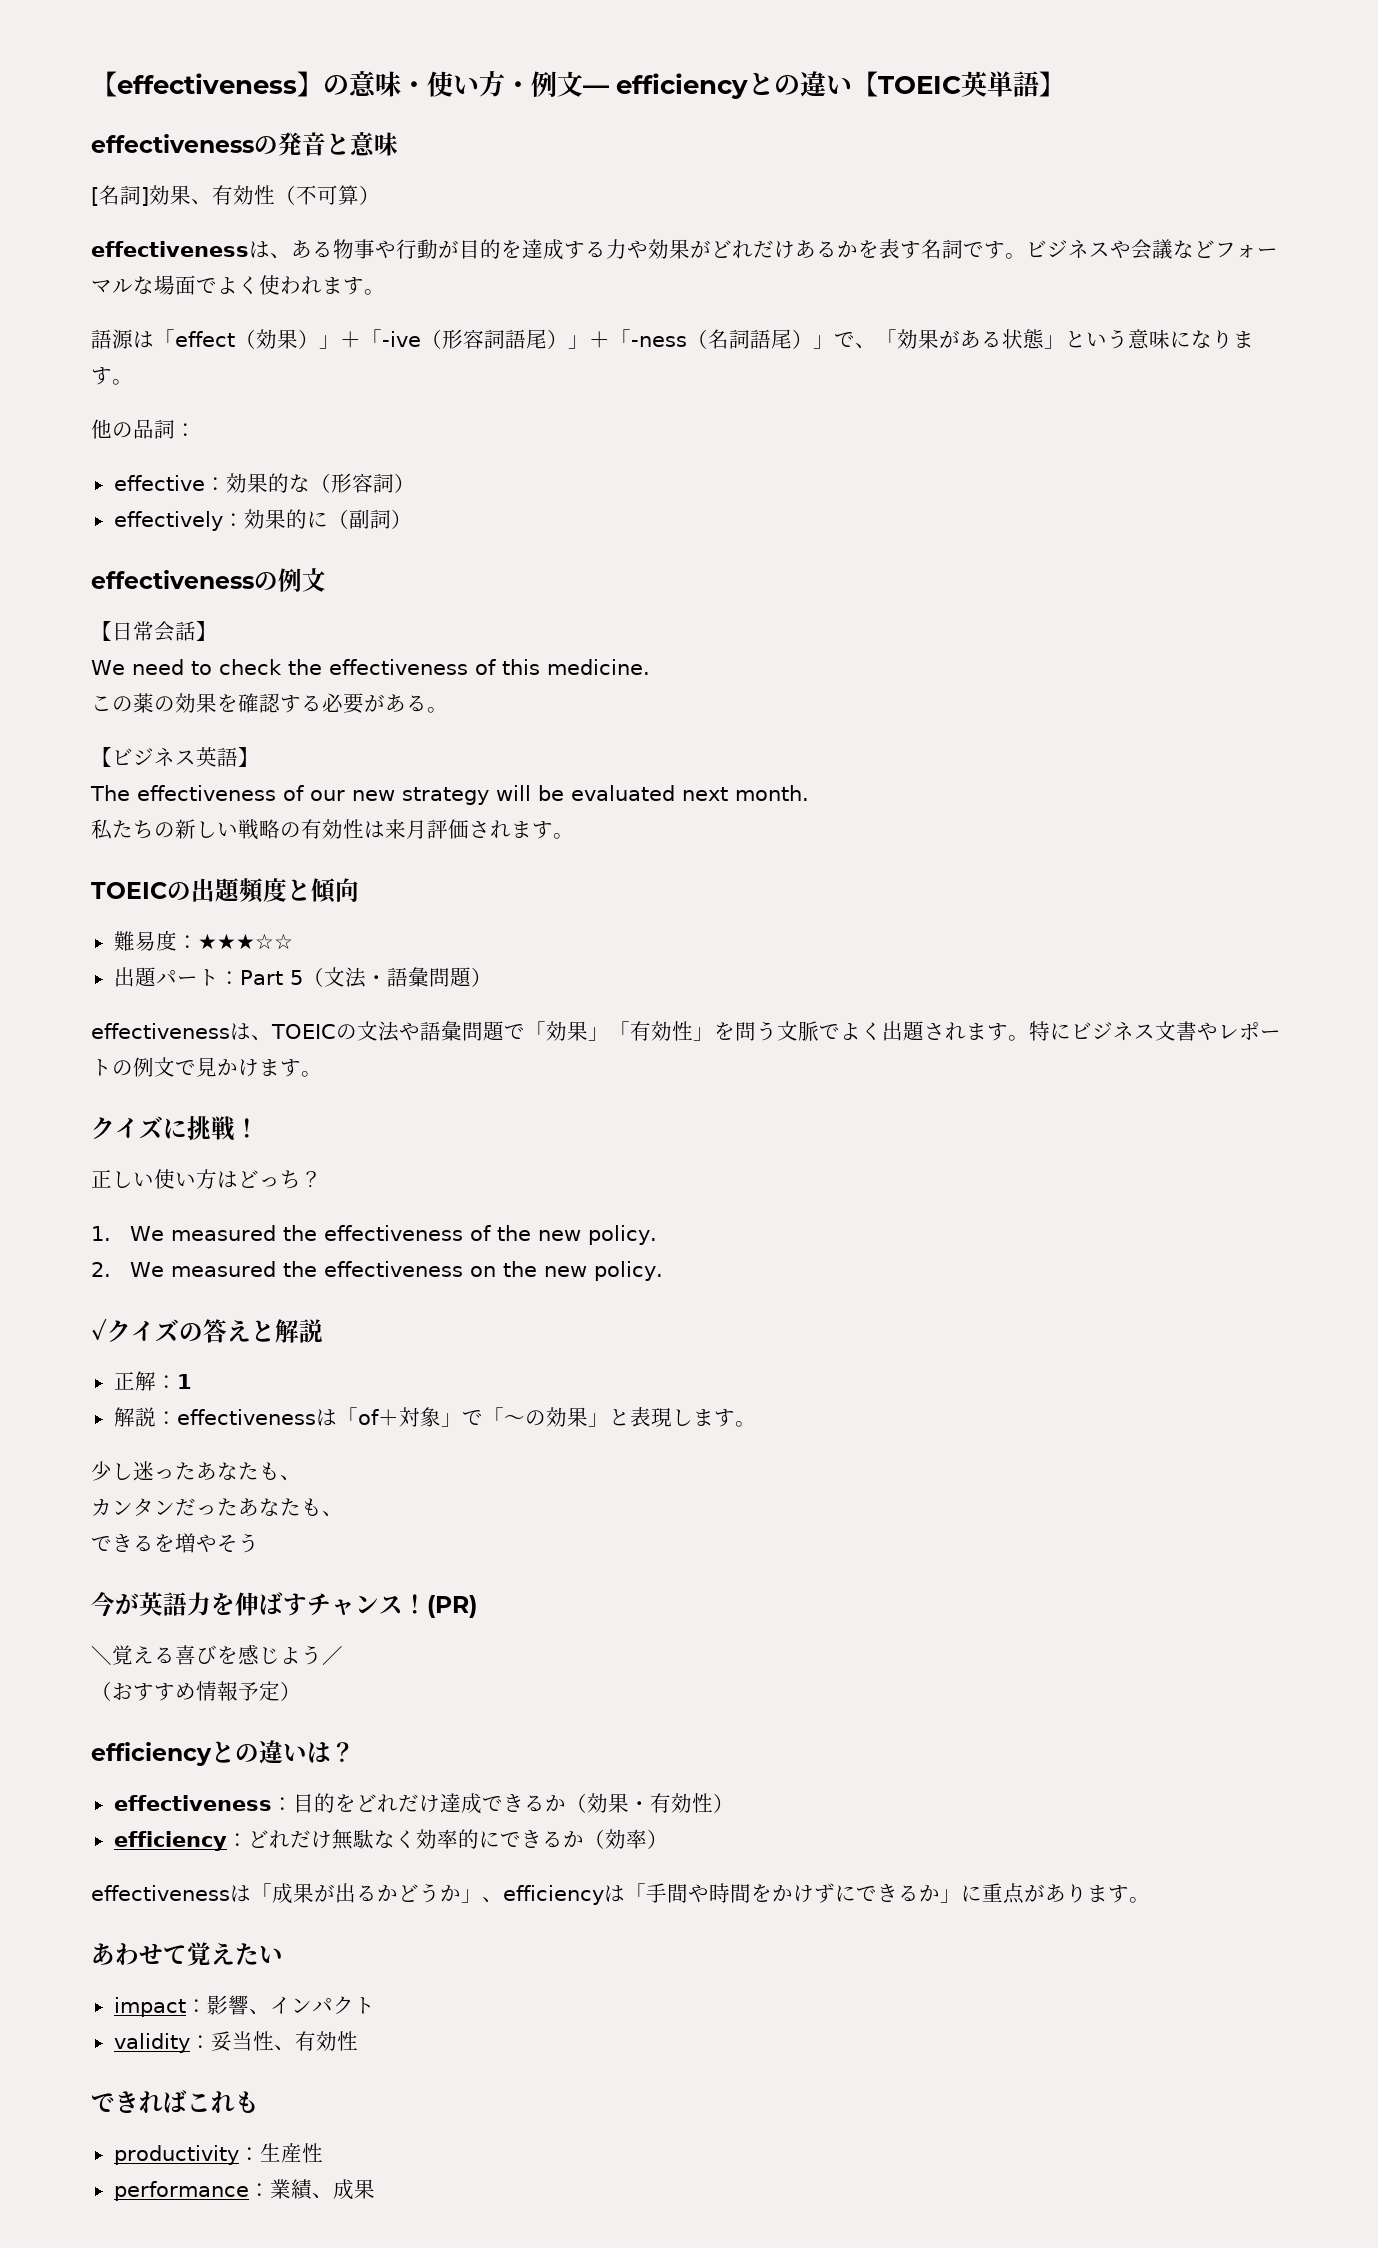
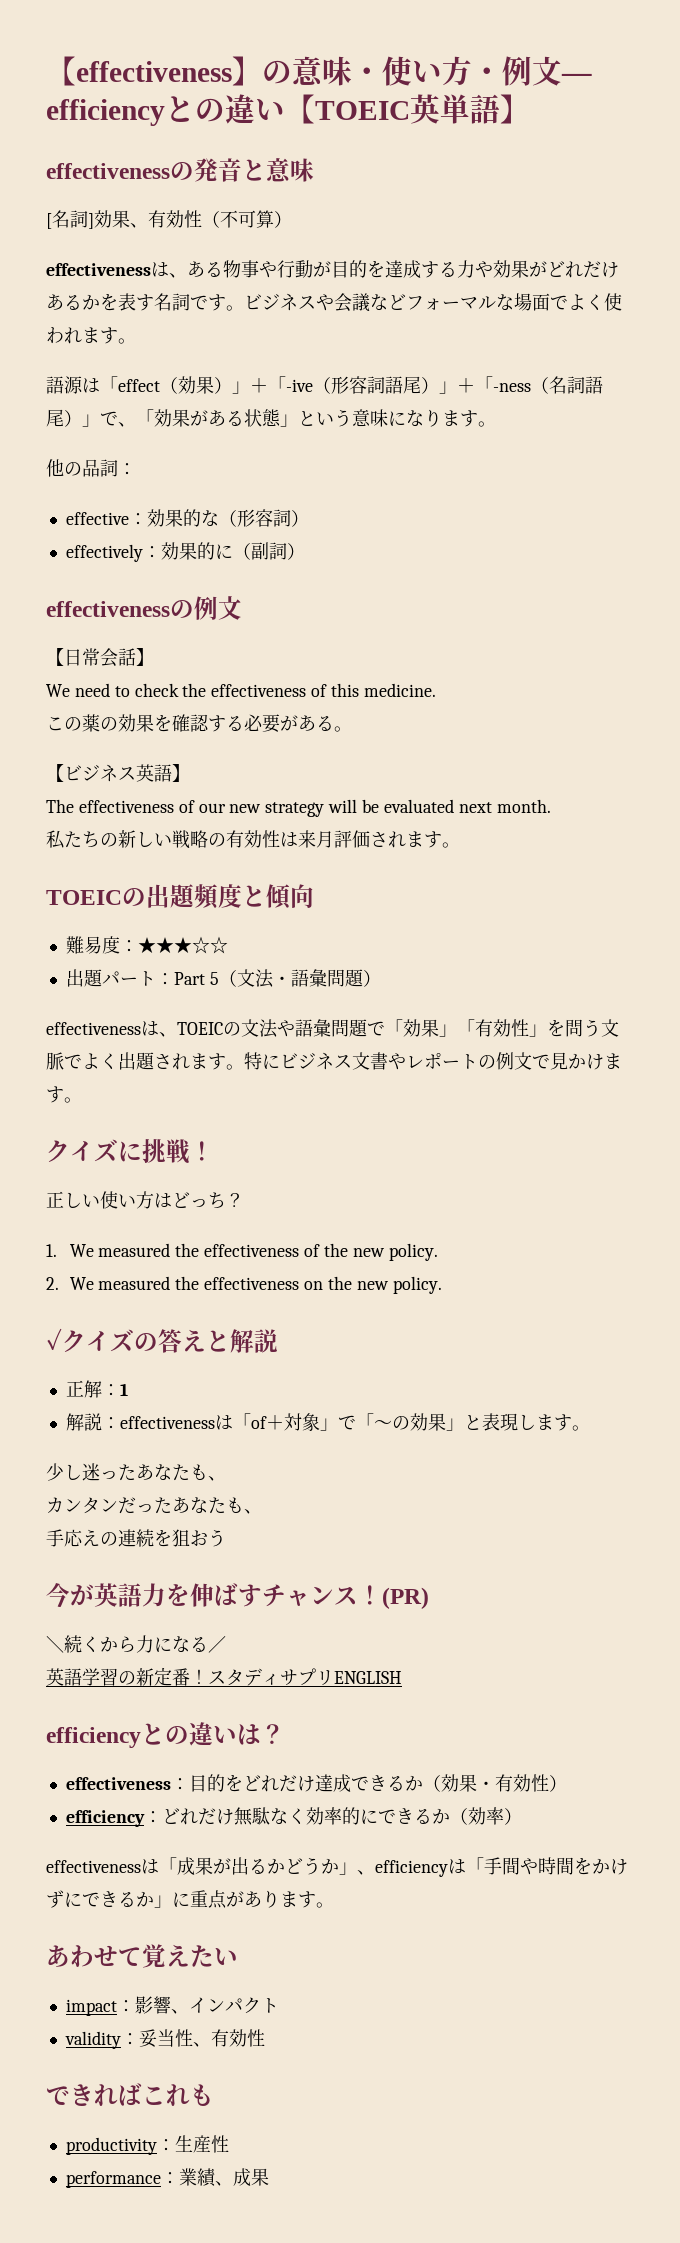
- できるを増やそう
+ 手応えの連続を狙おう
- ＼覚える喜びを感じよう／
- （おすすめ情報予定）
+ ＼続くから力になる／
+ 英語学習の新定番！スタディサプリENGLISH

